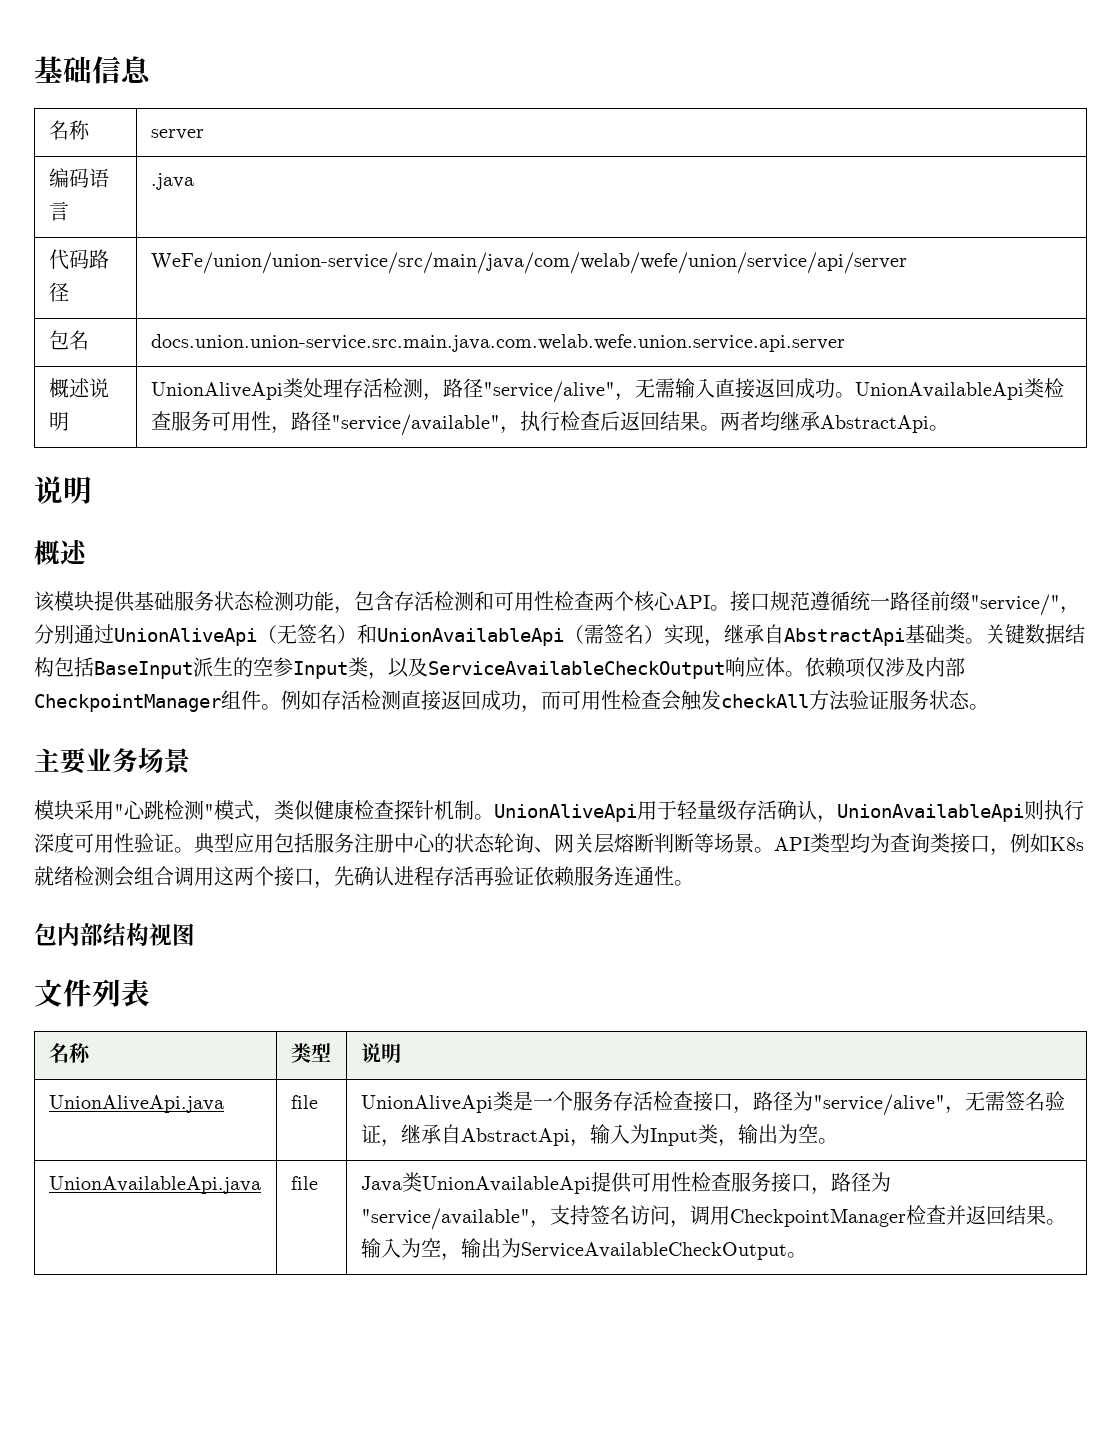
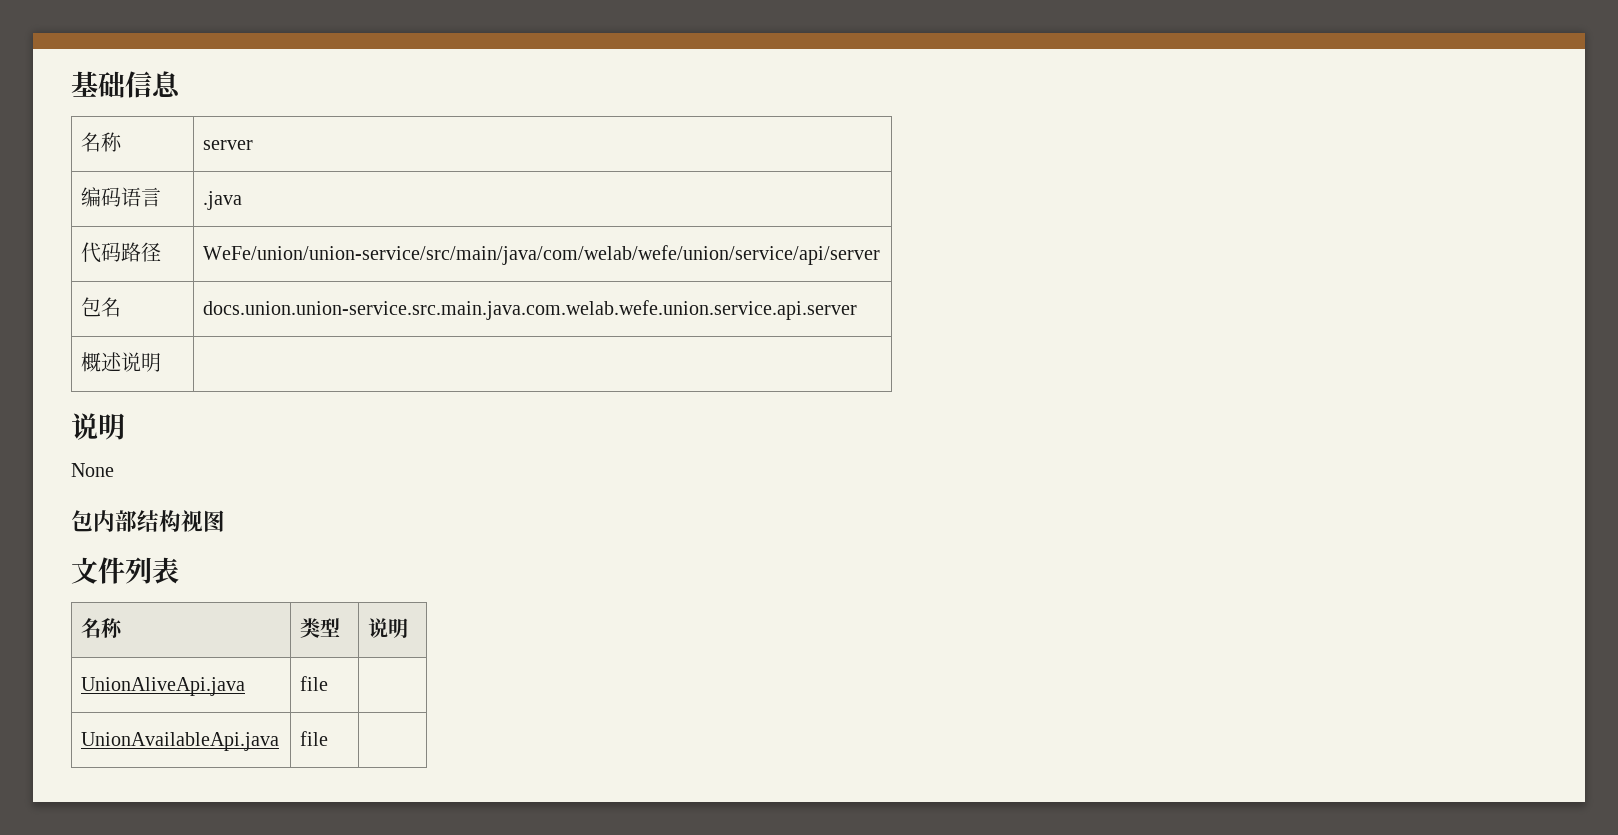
- 概述说明 | UnionAliveApi类处理存活检测，路径"service/alive"，无需输入直接返回成功。UnionAvailableApi类检查服务可用性，路径"service/available"，执行检查后返回结果。两者均继承AbstractApi。
+ 概述说明 |
  说明
- 概述
- 该模块提供基础服务状态检测功能，包含存活检测和可用性检查两个核心API。接口规范遵循统一路径前缀"service/"，分别通过UnionAliveApi（无签名）和UnionAvailableApi（需签名）实现，继承自AbstractApi基础类。关键数据结构包括BaseInput派生的空参Input类，以及ServiceAvailableCheckOutput响应体。依赖项仅涉及内部CheckpointManager组件。例如存活检测直接返回成功，而可用性检查会触发checkAll方法验证服务状态。
- 主要业务场景
- 模块采用"心跳检测"模式，类似健康检查探针机制。UnionAliveApi用于轻量级存活确认，UnionAvailableApi则执行深度可用性验证。典型应用包括服务注册中心的状态轮询、网关层熔断判断等场景。API类型均为查询类接口，例如K8s就绪检测会组合调用这两个接口，先确认进程存活再验证依赖服务连通性。
+ None
- UnionAliveApi.java | file | UnionAliveApi类是一个服务存活检查接口，路径为"service/alive"，无需签名验证，继承自AbstractApi，输入为Input类，输出为空。
- UnionAvailableApi.java | file | Java类UnionAvailableApi提供可用性检查服务接口，路径为"service/available"，支持签名访问，调用CheckpointManager检查并返回结果。输入为空，输出为ServiceAvailableCheckOutput。
+ UnionAliveApi.java | file |
+ UnionAvailableApi.java | file |

